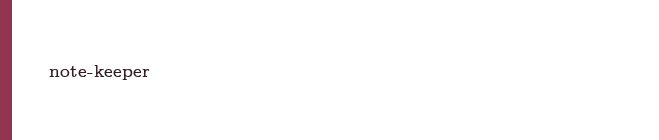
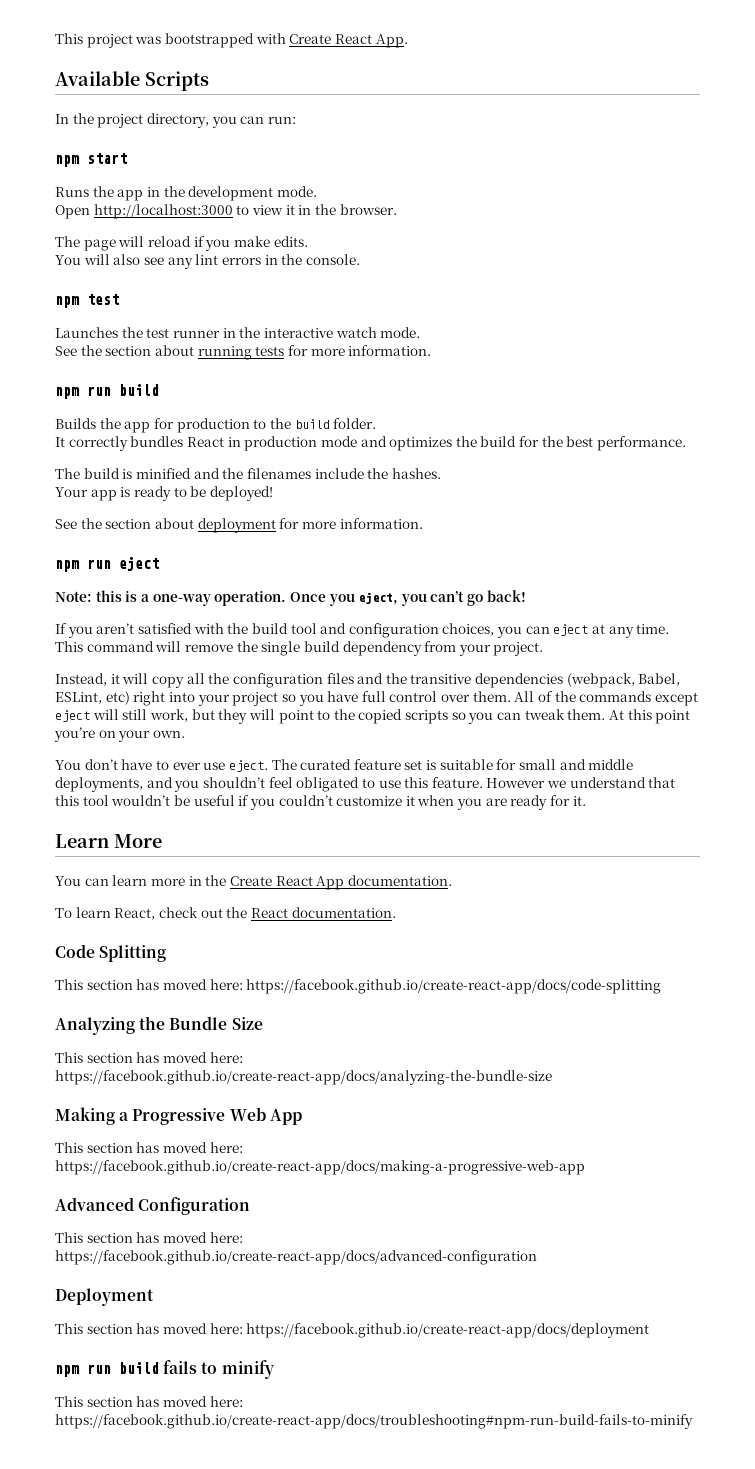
- note-keeper
+ This project was bootstrapped with Create React App.
+ Available Scripts
+ In the project directory, you can run:
+ npm start
+ Runs the app in the development mode.
+ Open http://localhost:3000 to view it in the browser.
+ The page will reload if you make edits.
+ You will also see any lint errors in the console.
+ npm test
+ Launches the test runner in the interactive watch mode.
+ See the section about running tests for more information.
+ npm run build
+ Builds the app for production to the build folder.
+ It correctly bundles React in production mode and optimizes the build for the best performance.
+ The build is minified and the filenames include the hashes.
+ Your app is ready to be deployed!
+ See the section about deployment for more information.
+ npm run eject
+ Note: this is a one-way operation. Once you eject, you can’t go back!
+ If you aren’t satisfied with the build tool and configuration choices, you can eject at any time. This command will remove the single build dependency from your project.
+ Instead, it will copy all the configuration files and the transitive dependencies (webpack, Babel, ESLint, etc) right into your project so you have full control over them. All of the commands except eject will still work, but they will point to the copied scripts so you can tweak them. At this point you’re on your own.
+ You don’t have to ever use eject. The curated feature set is suitable for small and middle deployments, and you shouldn’t feel obligated to use this feature. However we understand that this tool wouldn’t be useful if you couldn’t customize it when you are ready for it.
+ Learn More
+ You can learn more in the Create React App documentation.
+ To learn React, check out the React documentation.
+ Code Splitting
+ This section has moved here: https://facebook.github.io/create-react-app/docs/code-splitting
+ Analyzing the Bundle Size
+ This section has moved here: https://facebook.github.io/create-react-app/docs/analyzing-the-bundle-size
+ Making a Progressive Web App
+ This section has moved here: https://facebook.github.io/create-react-app/docs/making-a-progressive-web-app
+ Advanced Configuration
+ This section has moved here: https://facebook.github.io/create-react-app/docs/advanced-configuration
+ Deployment
+ This section has moved here: https://facebook.github.io/create-react-app/docs/deployment
+ npm run build fails to minify
+ This section has moved here: https://facebook.github.io/create-react-app/docs/troubleshooting#npm-run-build-fails-to-minify

